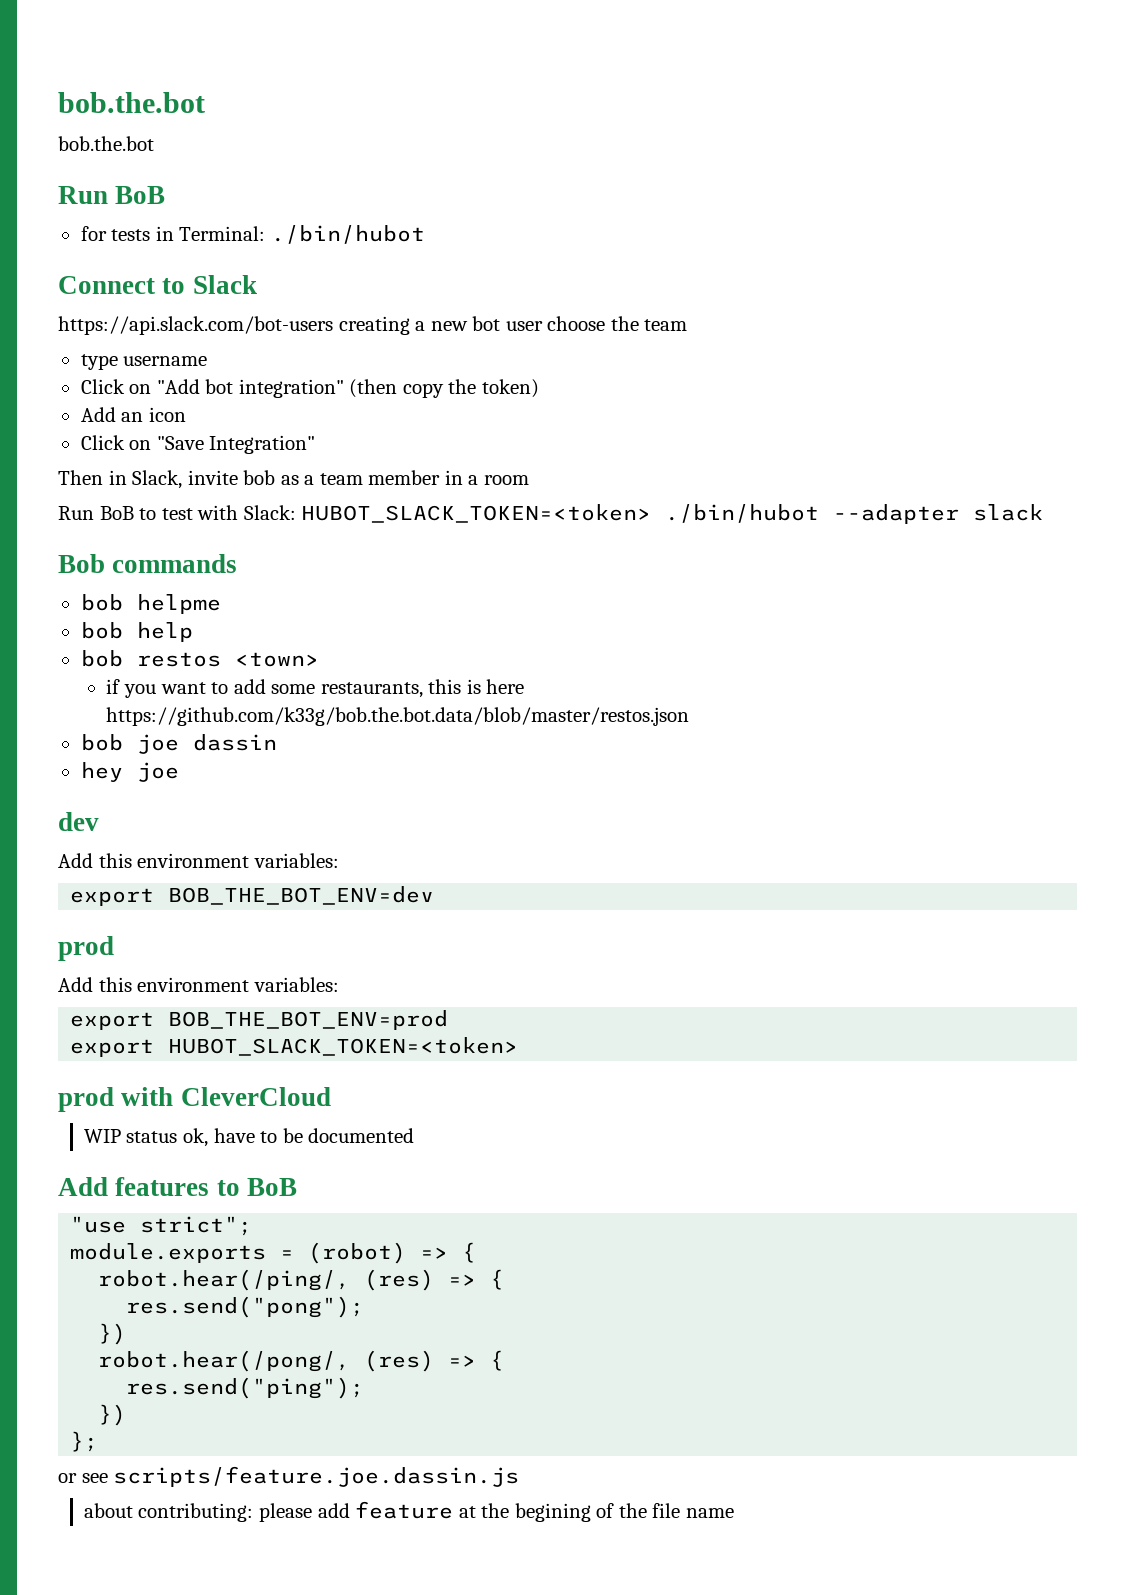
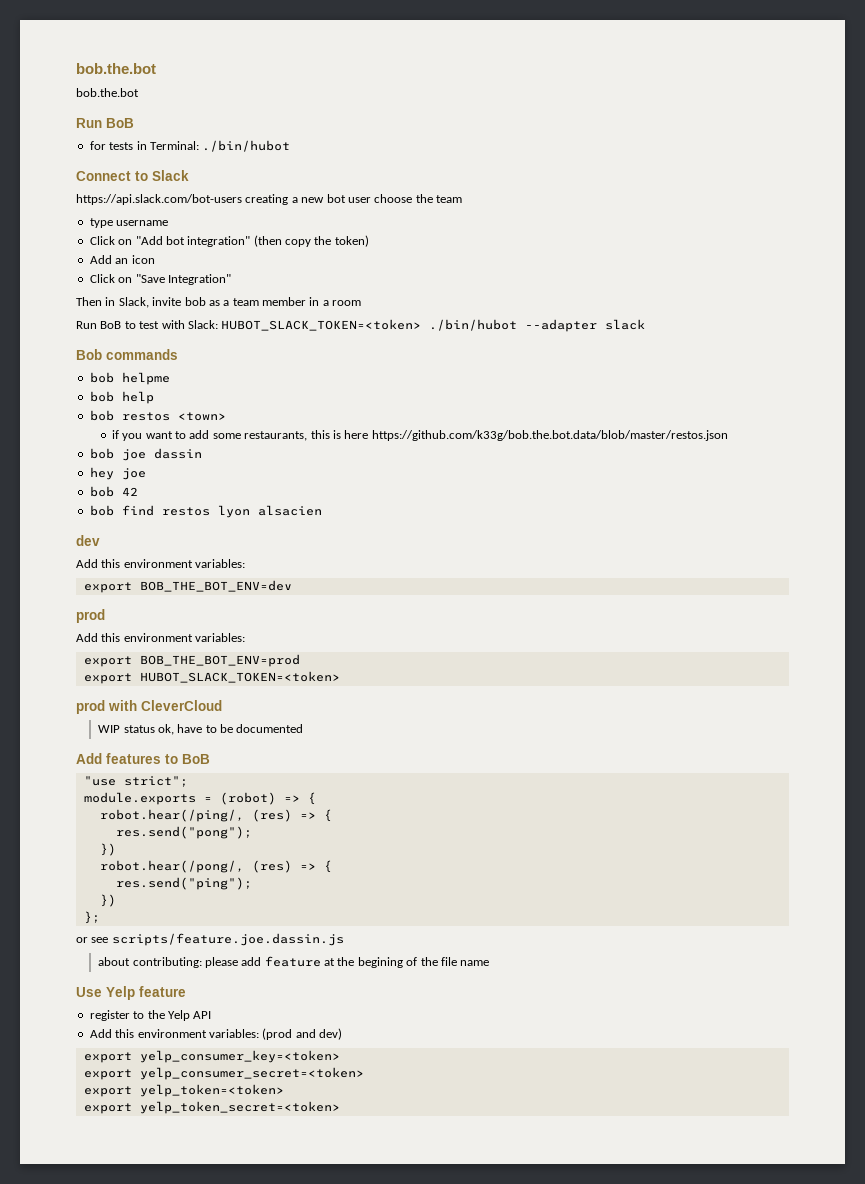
+ bob 42
+ bob find restos lyon alsacien
+ Use Yelp feature
+ register to the Yelp API
+ Add this environment variables: (prod and dev)
+ export yelp_consumer_key=<token>
+ export yelp_consumer_secret=<token>
+ export yelp_token=<token>
+ export yelp_token_secret=<token>

